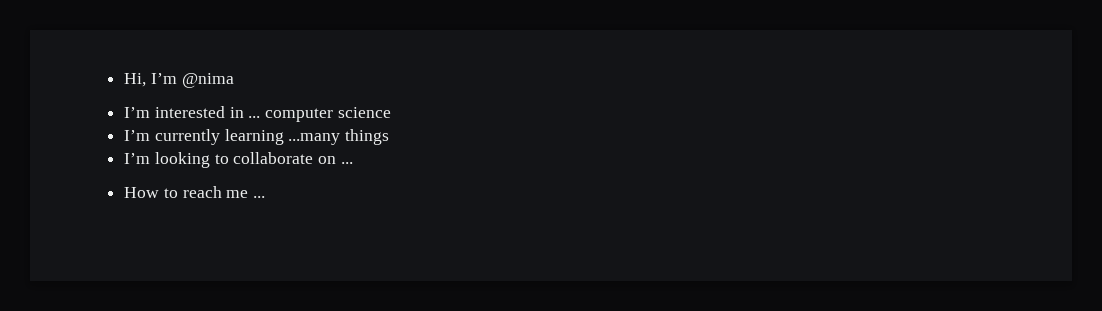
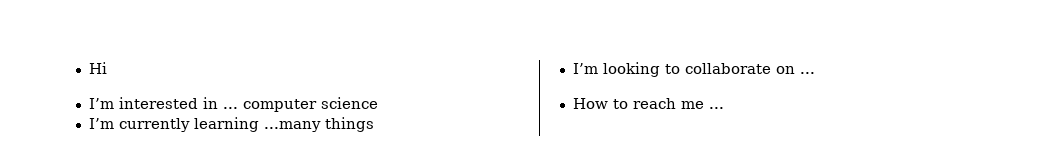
- Hi, I’m @nima
+ Hi

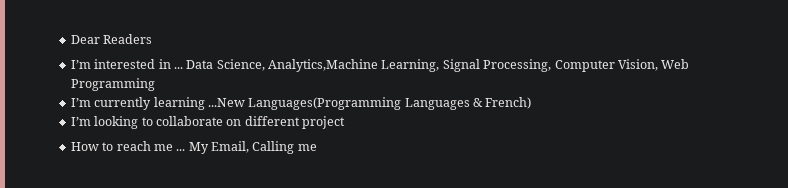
- Hi
+ Dear Readers
- I’m interested in ... computer science
- I’m currently learning ...many things
+ I’m interested in ... Data Science, Analytics,Machine Learning, Signal Processing, Computer Vision, Web Programming
+ I’m currently learning ...New Languages(Programming Languages & French)
- I’m looking to collaborate on ...
+ I’m looking to collaborate on different project
+ My Email, Calling me

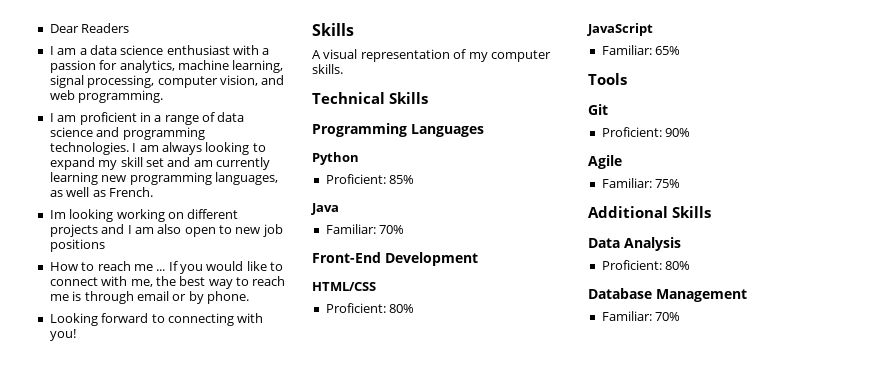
- I’m interested in ... Data Science, Analytics,Machine Learning, Signal Processing, Computer Vision, Web Programming
- I’m currently learning ...New Languages(Programming Languages & French)
- I’m looking to collaborate on different project
+ I am a data science enthusiast with a passion for analytics, machine learning, signal processing, computer vision, and web programming.
+ I am proficient in a range of data science and programming technologies. I am always looking to expand my skill set and am currently learning new programming languages, as well as French.
+ Im looking working on different projects and I am also open to new job positions
- My Email, Calling me
+ If you would like to connect with me, the best way to reach me is through email or by phone.
+ Looking forward to connecting with you!
+ Skills
+ A visual representation of my computer skills.
+ Technical Skills
+ Programming Languages
+ Python
+ Proficient: 85%
+ Java
+ Familiar: 70%
+ Front-End Development
+ HTML/CSS
+ Proficient: 80%
+ JavaScript
+ Familiar: 65%
+ Tools
+ Git
+ Proficient: 90%
+ Agile
+ Familiar: 75%
+ Additional Skills
+ Data Analysis
+ Proficient: 80%
+ Database Management
+ Familiar: 70%

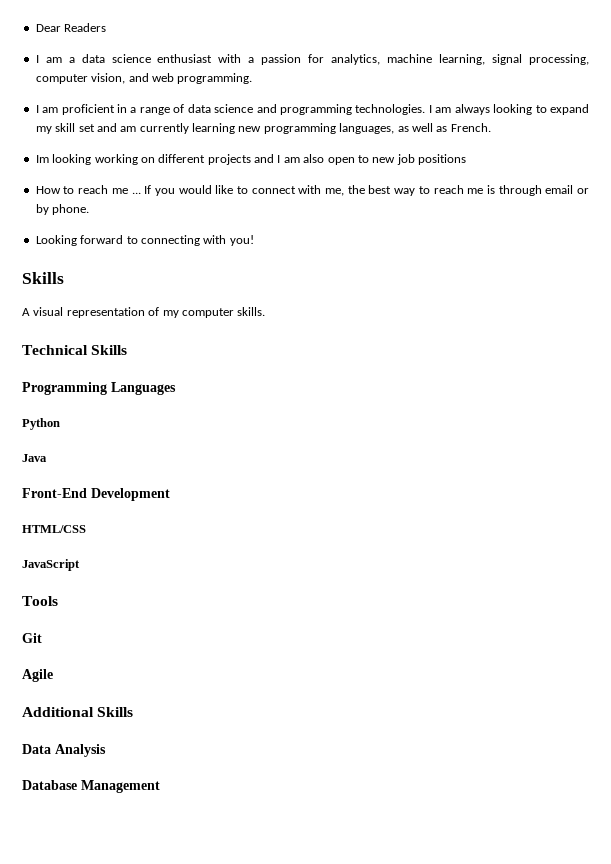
- Proficient: 85%
  Java
- Familiar: 70%
  HTML/CSS
- Proficient: 80%
- Familiar: 65%
- Proficient: 90%
- Familiar: 75%
  Data Analysis
- Proficient: 80%
  Database Management
- Familiar: 70%

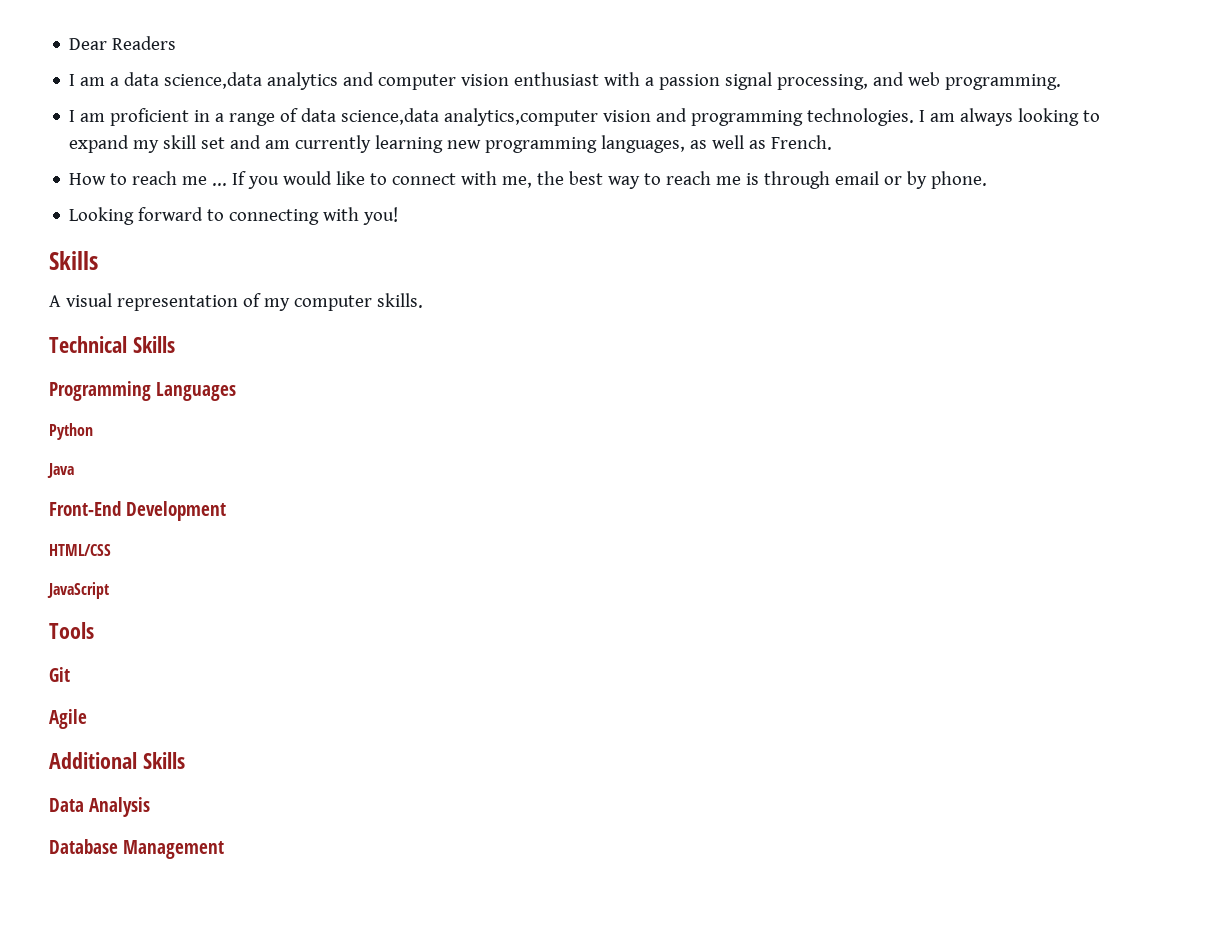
- I am a data science enthusiast with a passion for analytics, machine learning, signal processing, computer vision, and web programming.
+ I am a data science,data analytics and computer vision enthusiast with a passion signal processing, and web programming.
- I am proficient in a range of data science and programming technologies.
+ I am proficient in a range of data science,data analytics,computer vision and programming technologies.
- Im looking working on different projects and I am also open to new job positions

